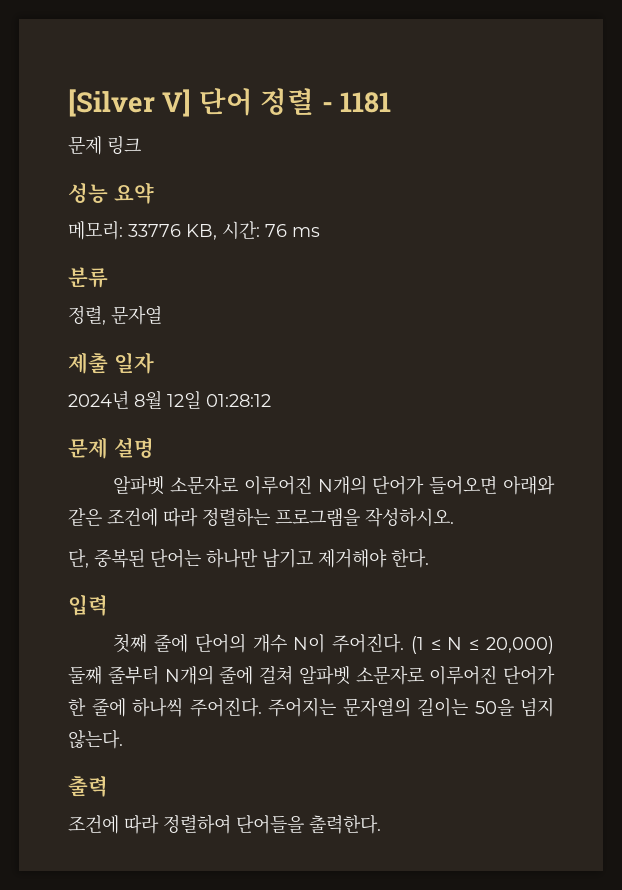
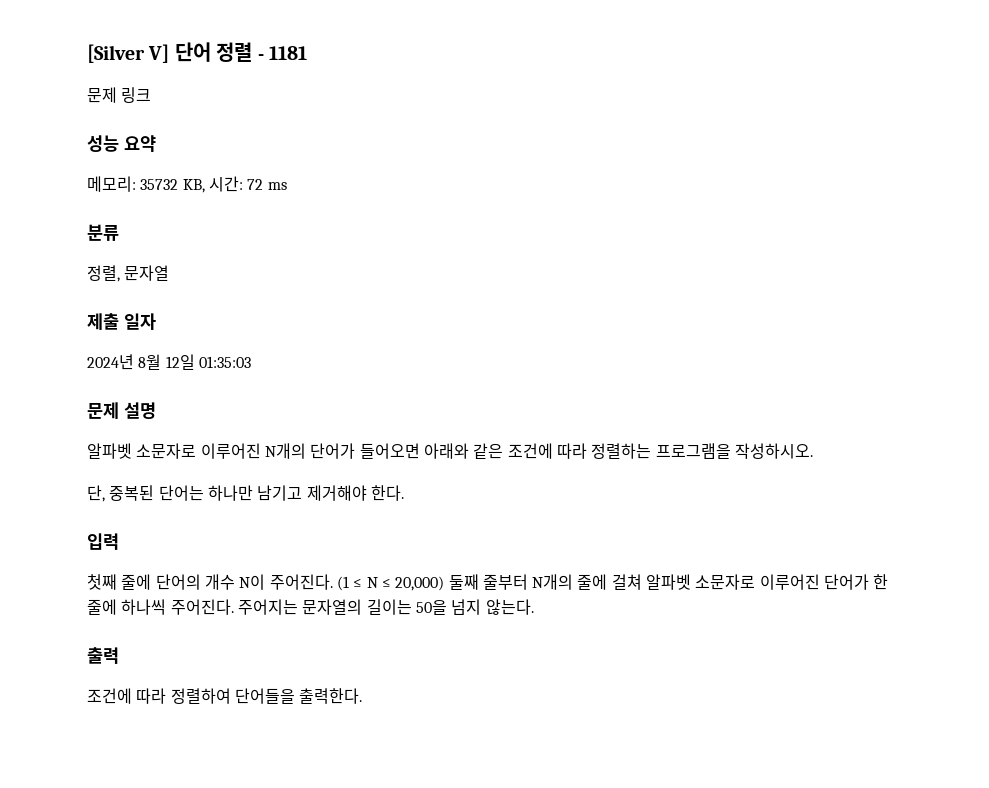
- 메모리: 33776 KB, 시간: 76 ms
+ 메모리: 35732 KB, 시간: 72 ms
- 2024년 8월 12일 01:28:12
+ 2024년 8월 12일 01:35:03

